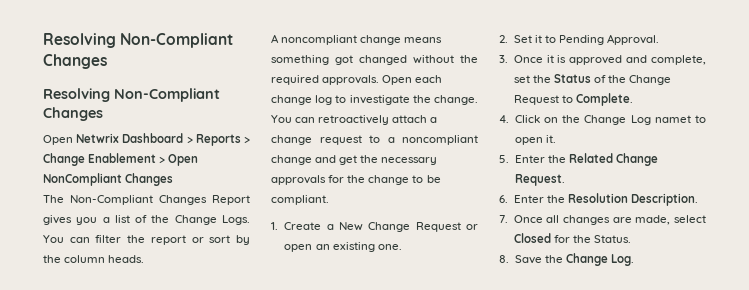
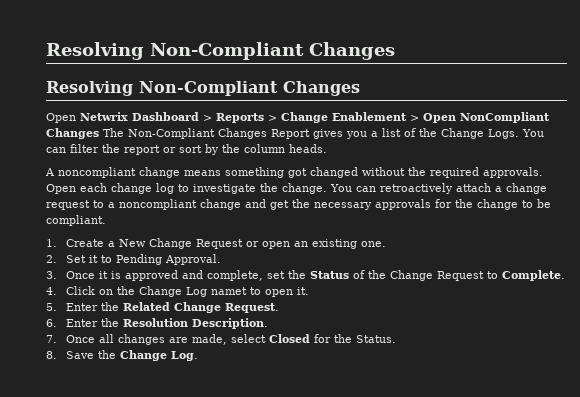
- Open Netwrix Dashboard > Reports > Change Enablement > Open NonCompliant Changes
- The Non-Compliant Changes Report gives you a list of the Change Logs.
+ Open Netwrix Dashboard > Reports > Change Enablement > Open NonCompliant Changes The Non-Compliant Changes Report gives you a list of the Change Logs.

